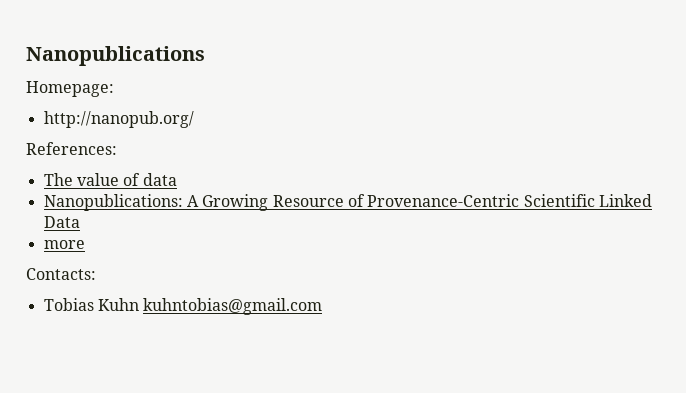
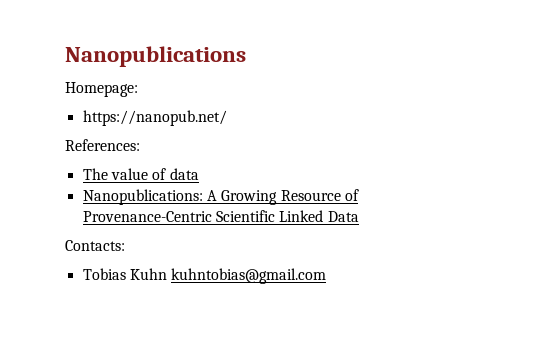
- http://nanopub.org/
+ https://nanopub.net/
- more

